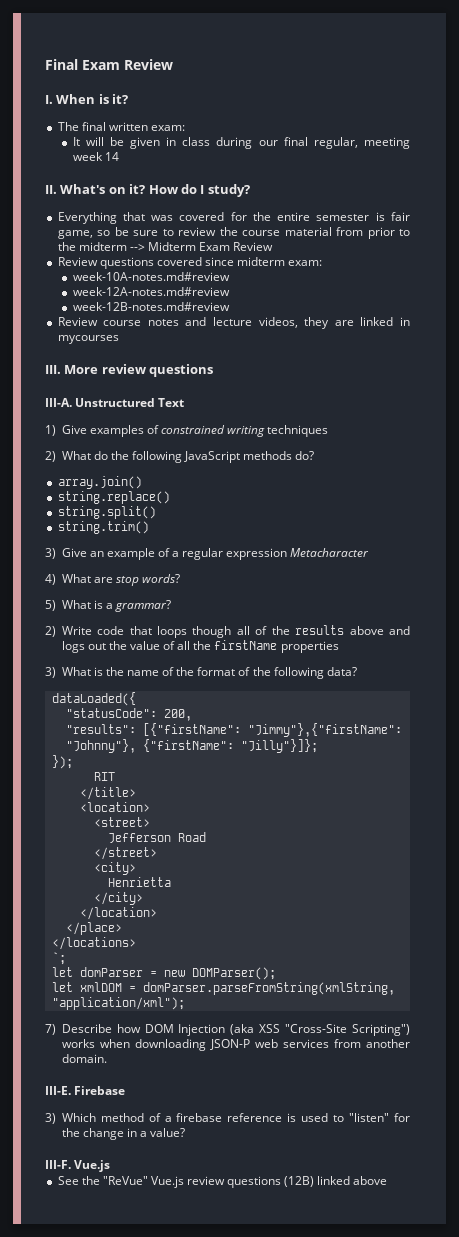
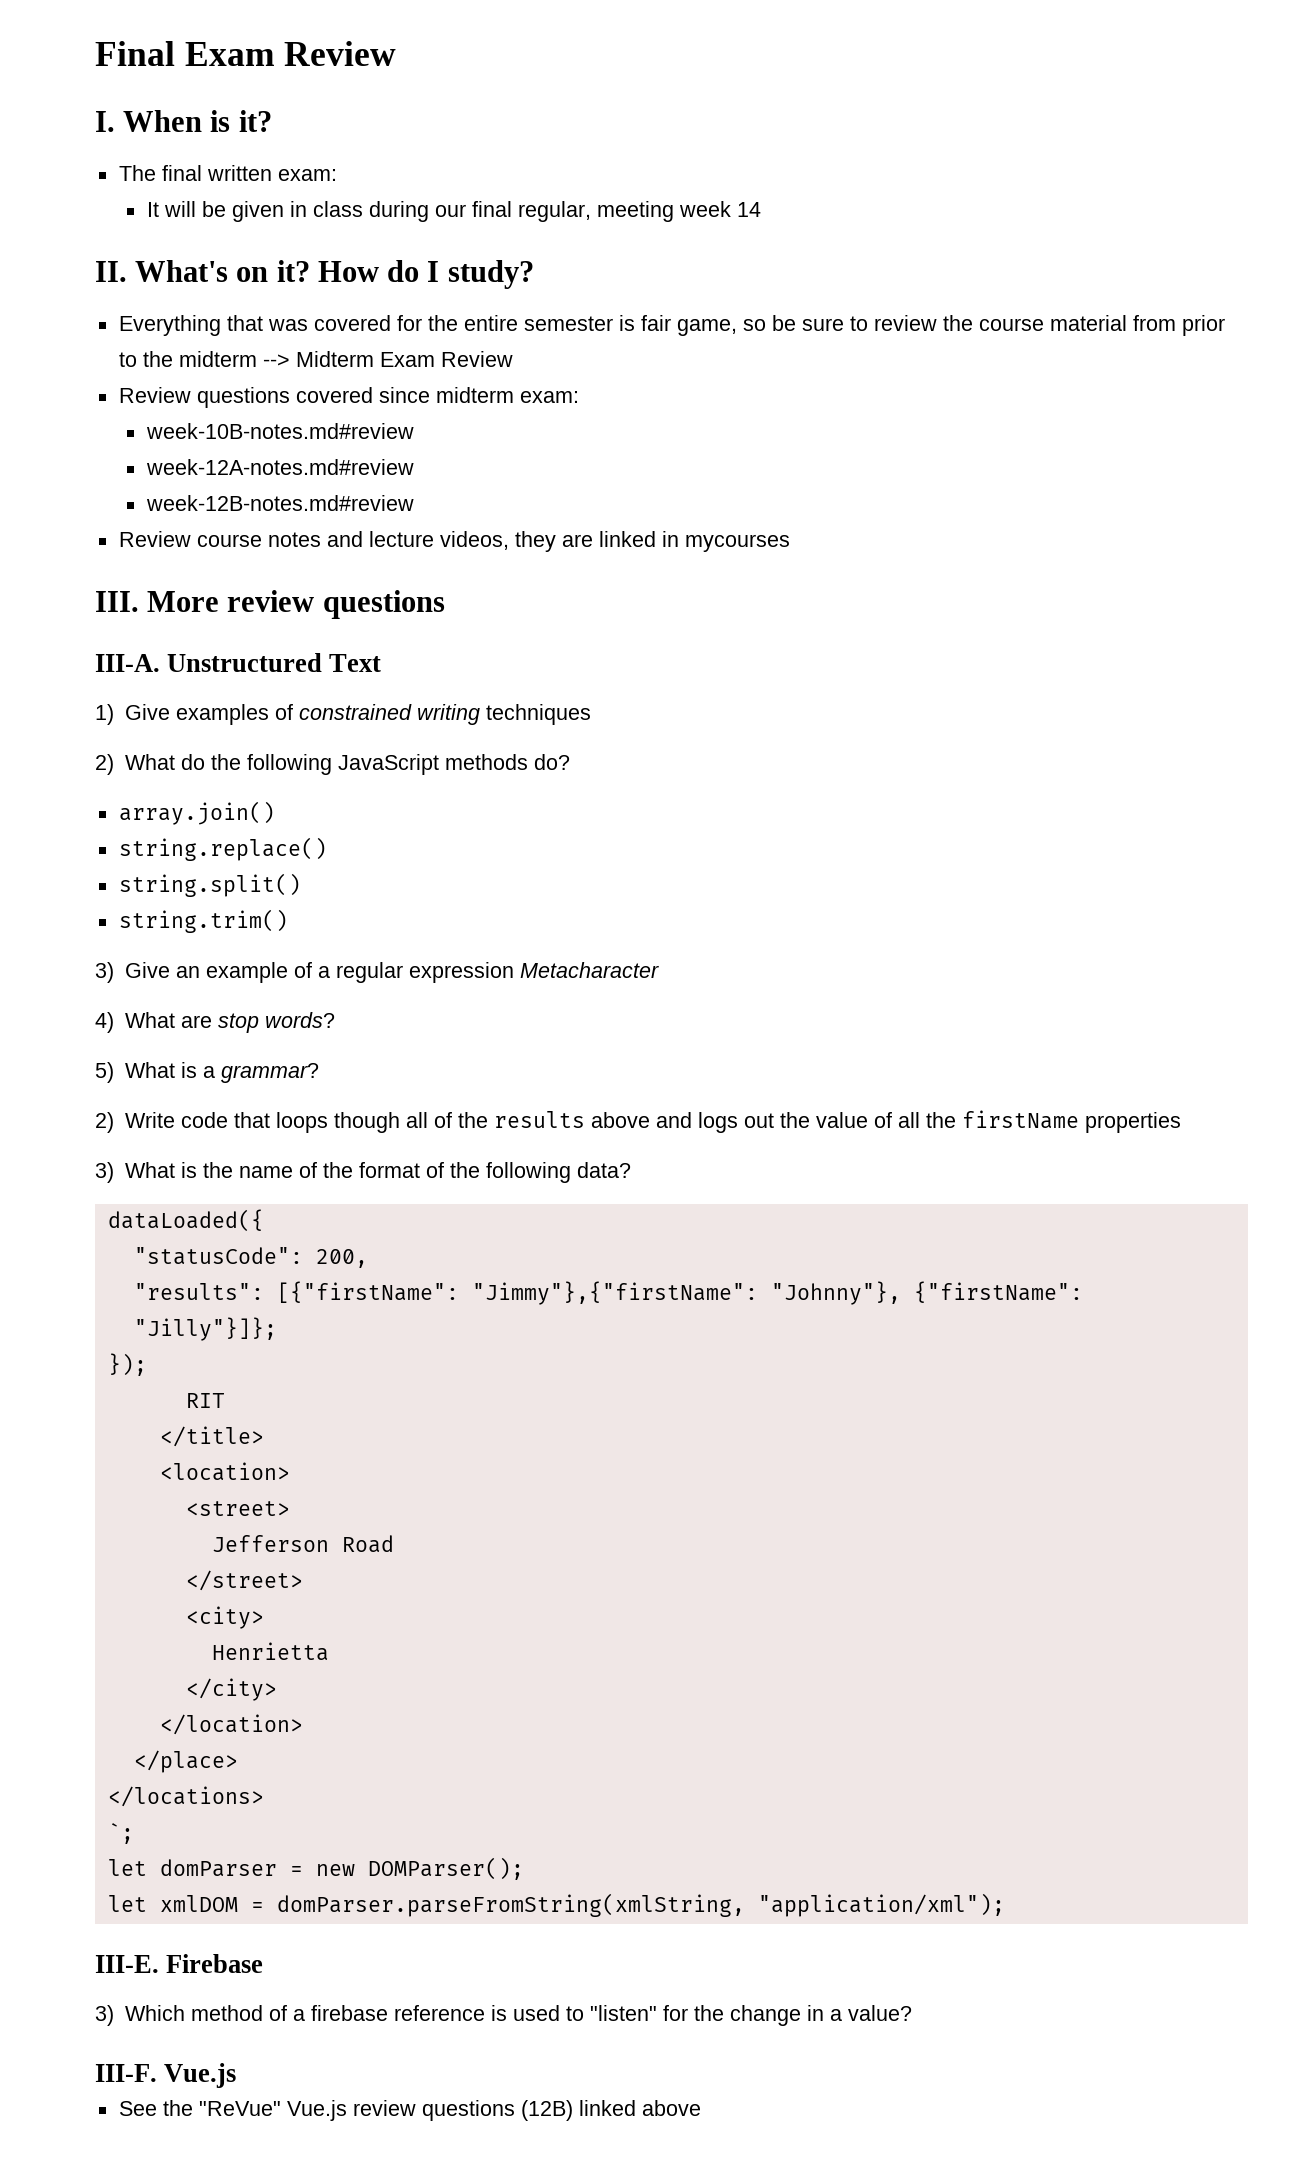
- week-10A-notes.md#review
+ week-10B-notes.md#review
- 7) Describe how DOM Injection (aka XSS "Cross-Site Scripting") works when downloading JSON-P web services from another domain.

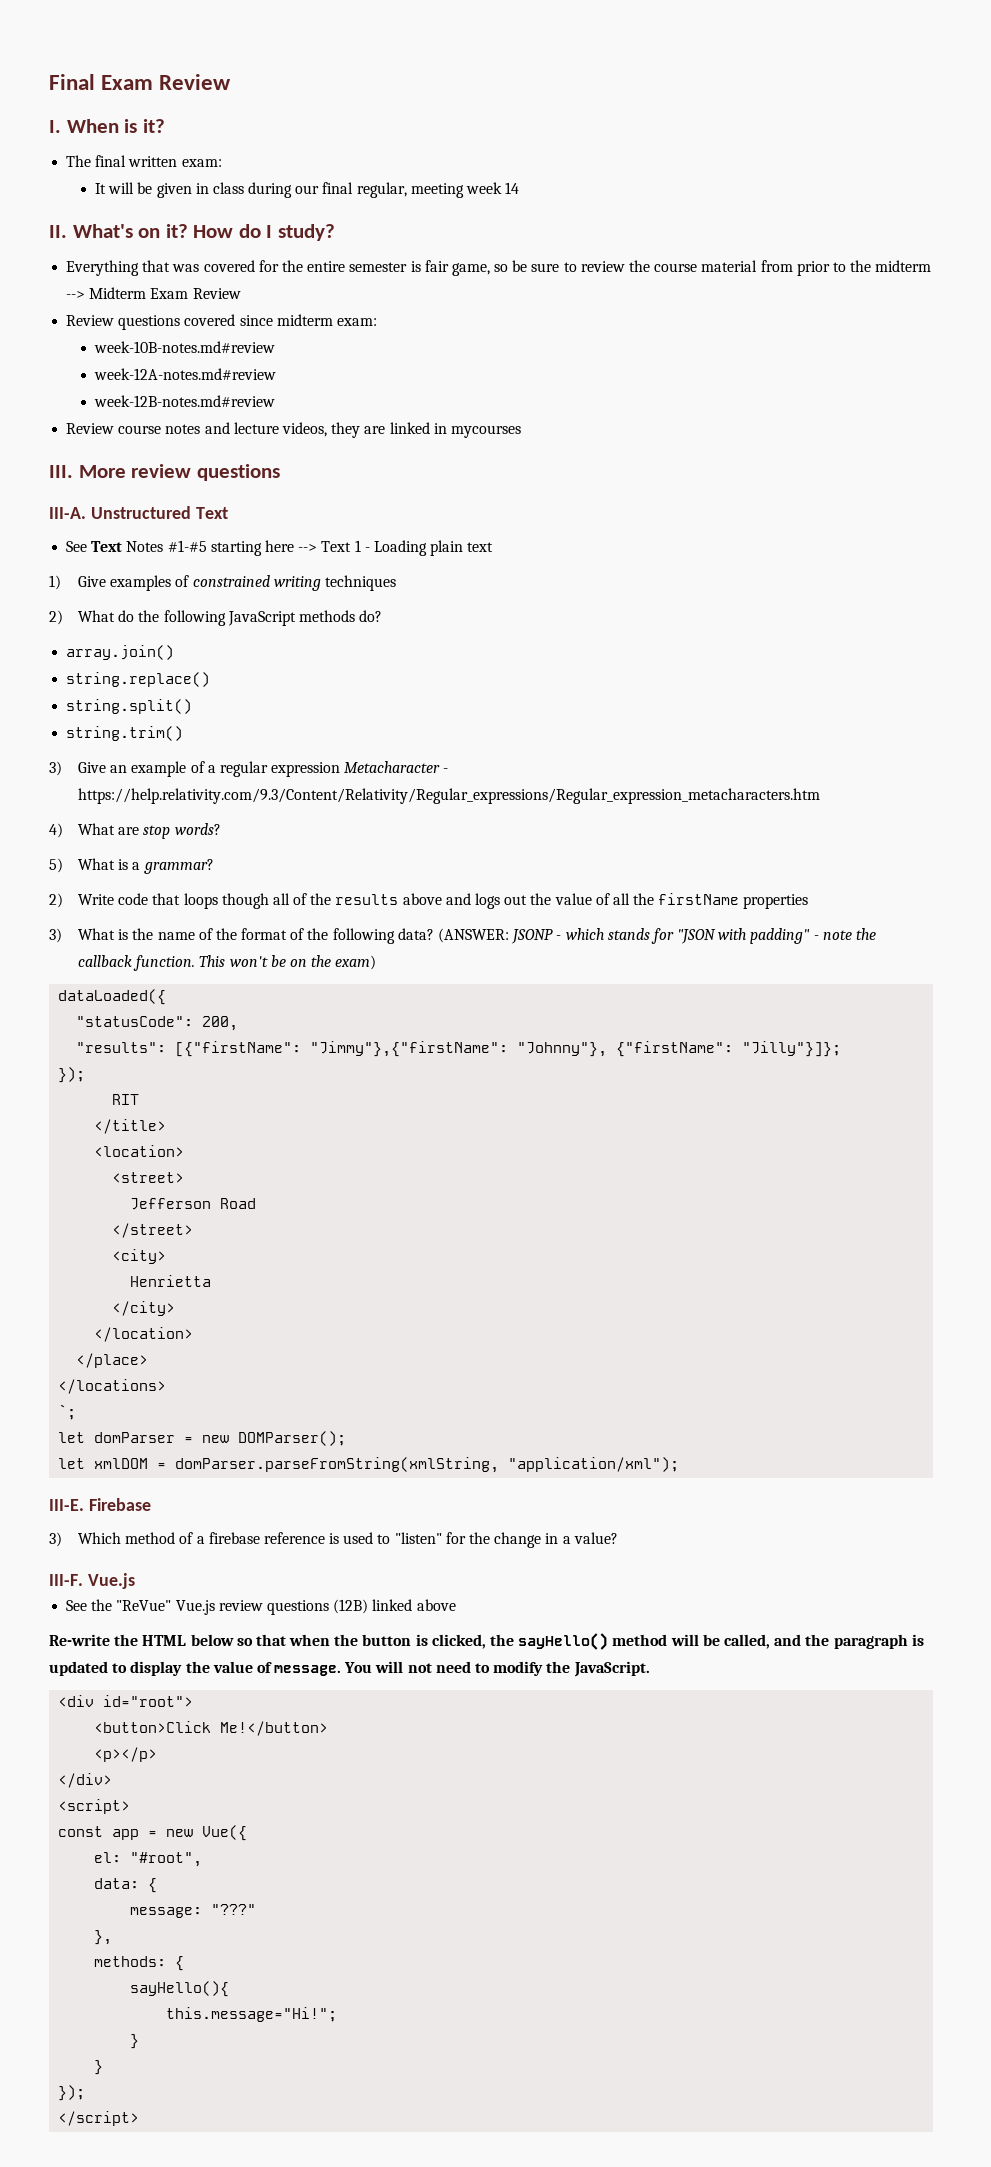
+ See Text Notes #1-#5 starting here --> Text 1 - Loading plain text
- 3) Give an example of a regular expression Metacharacter
+ 3) Give an example of a regular expression Metacharacter - https://help.relativity.com/9.3/Content/Relativity/Regular_expressions/Regular_expression_metacharacters.htm
+ (ANSWER: JSONP - which stands for "JSON with padding" - note the callback function. This won't be on the exam)
+ Re-write the HTML below so that when the button is clicked, the sayHello() method will be called, and the paragraph is updated to display the value of message. You will not need to modify the JavaScript.
+ <div id="root">
+ <button>Click Me!</button>
+ <p></p>
+ </div>
+ <script>
+ const app = new Vue({
+ el: "#root",
+ data: {
+ message: "???"
+ },
+ methods: {
+ sayHello(){
+ this.message="Hi!";
+ }
+ }
+ });
+ </script>

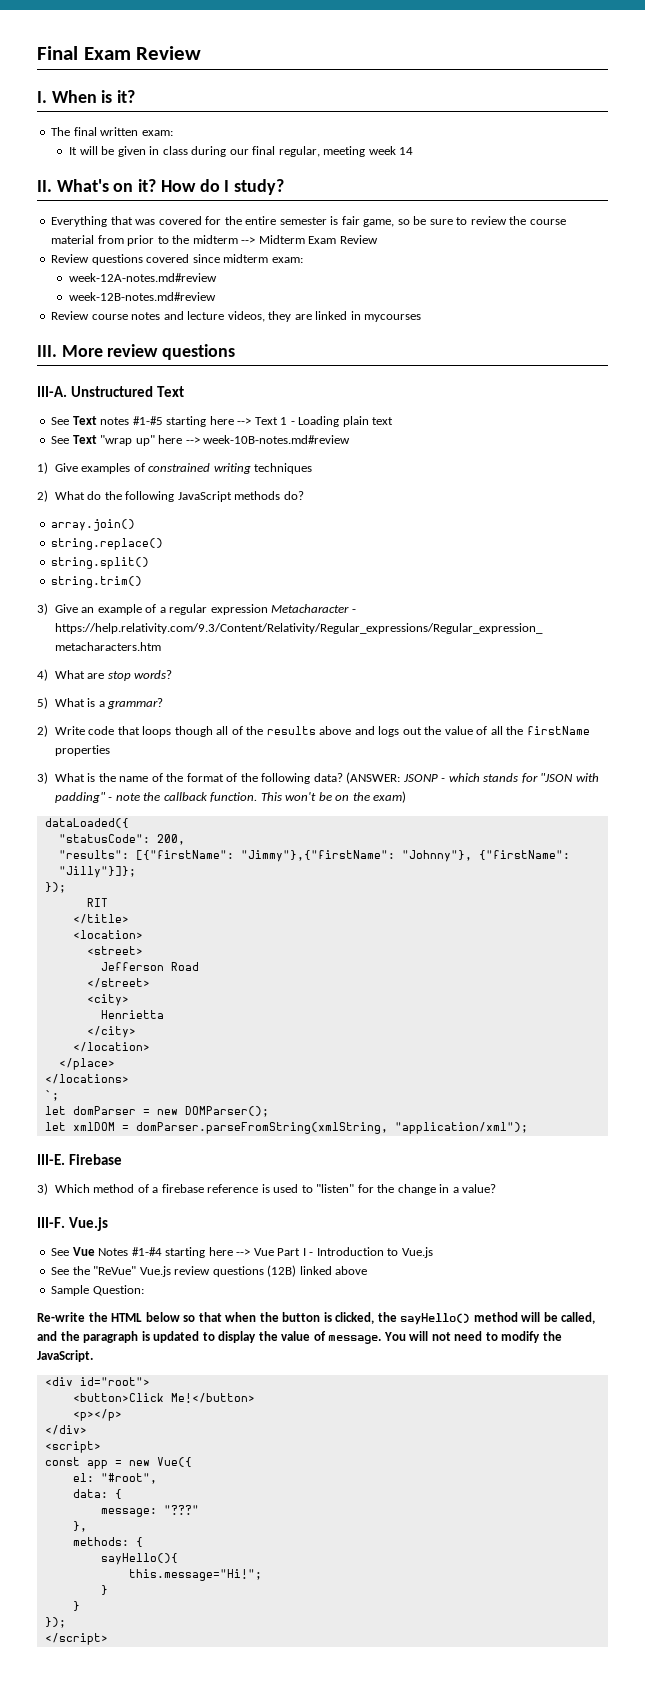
- week-10B-notes.md#review
- See Text Notes #1-#5 starting here --> Text 1 - Loading plain text
+ See Text notes #1-#5 starting here --> Text 1 - Loading plain text
+ See Text "wrap up" here --> week-10B-notes.md#review
+ See Vue Notes #1-#4 starting here --> Vue Part I - Introduction to Vue.js
+ Sample Question:

